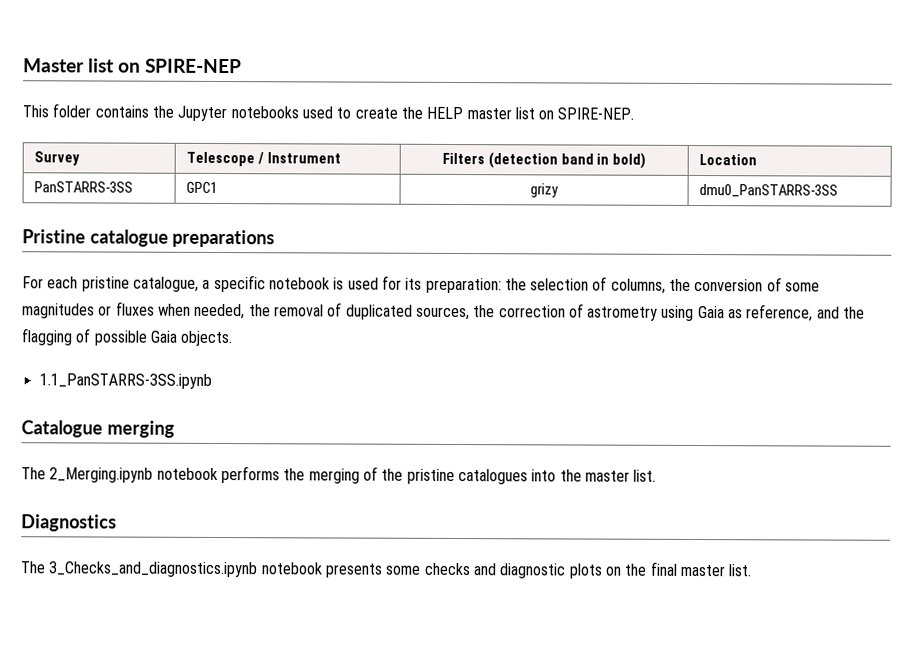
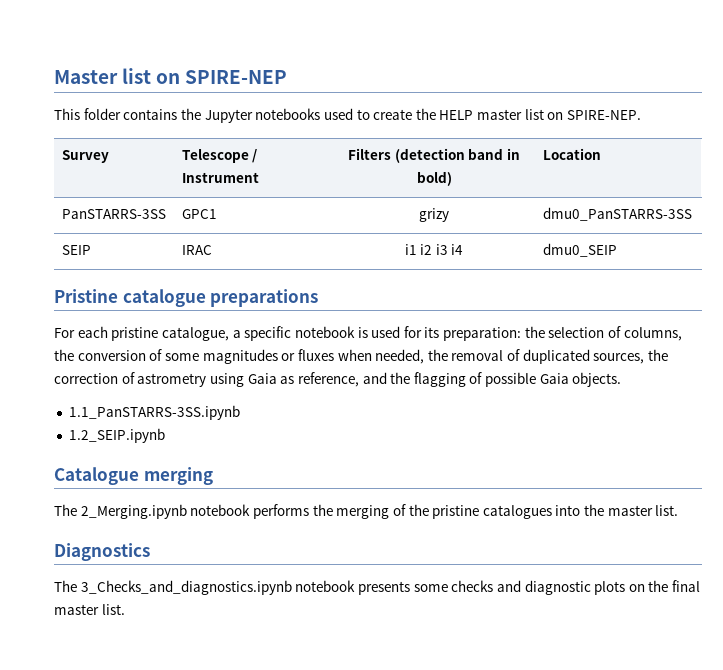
+ SEIP | IRAC | i1 i2 i3 i4 | dmu0_SEIP
+ 1.2_SEIP.ipynb

